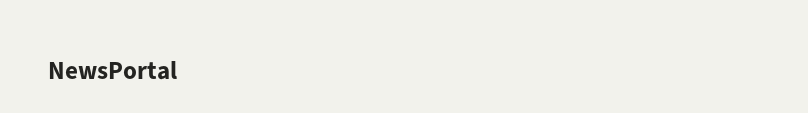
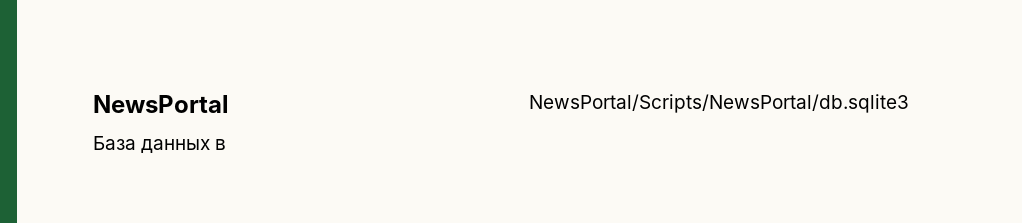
+ База данных в NewsPortal/Scripts/NewsPortal/db.sqlite3

